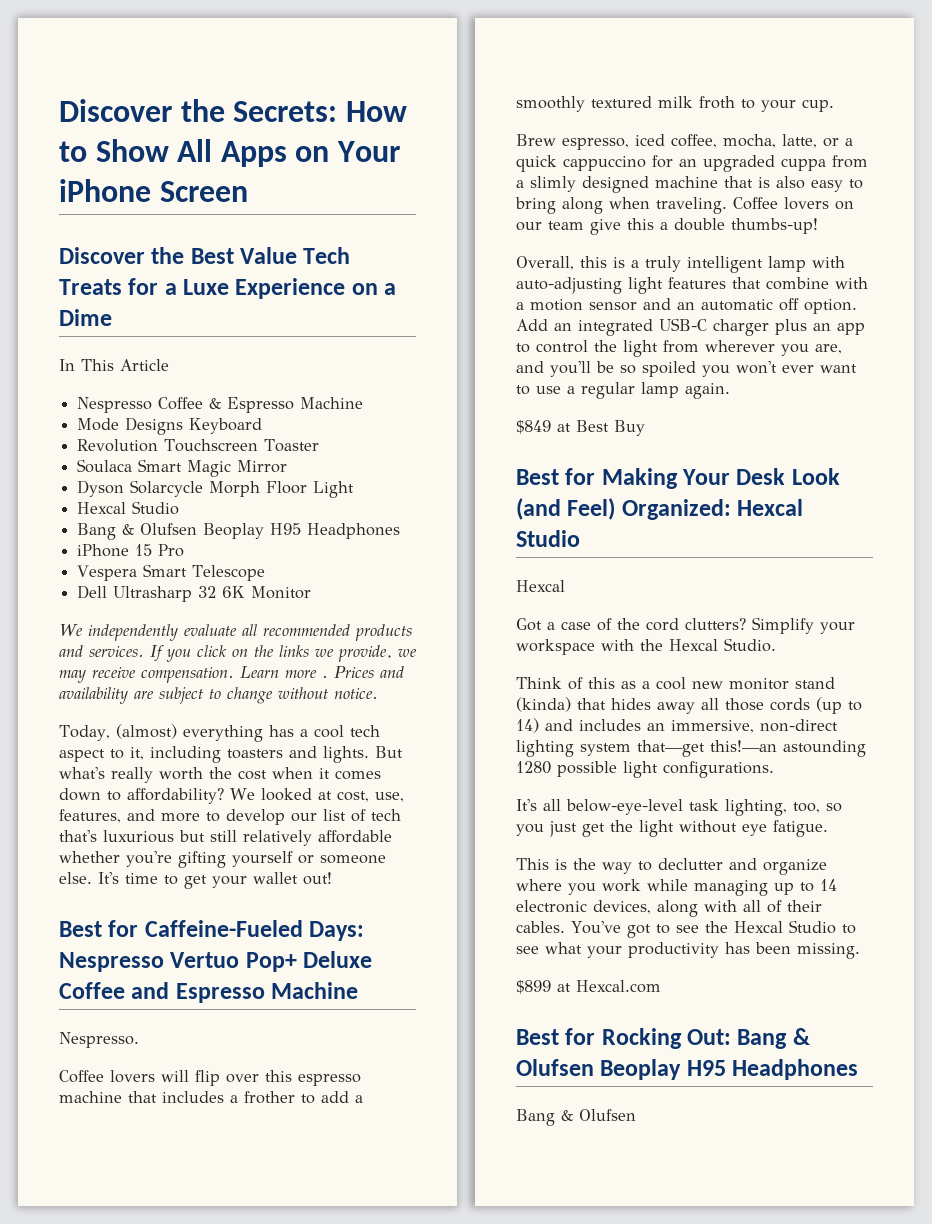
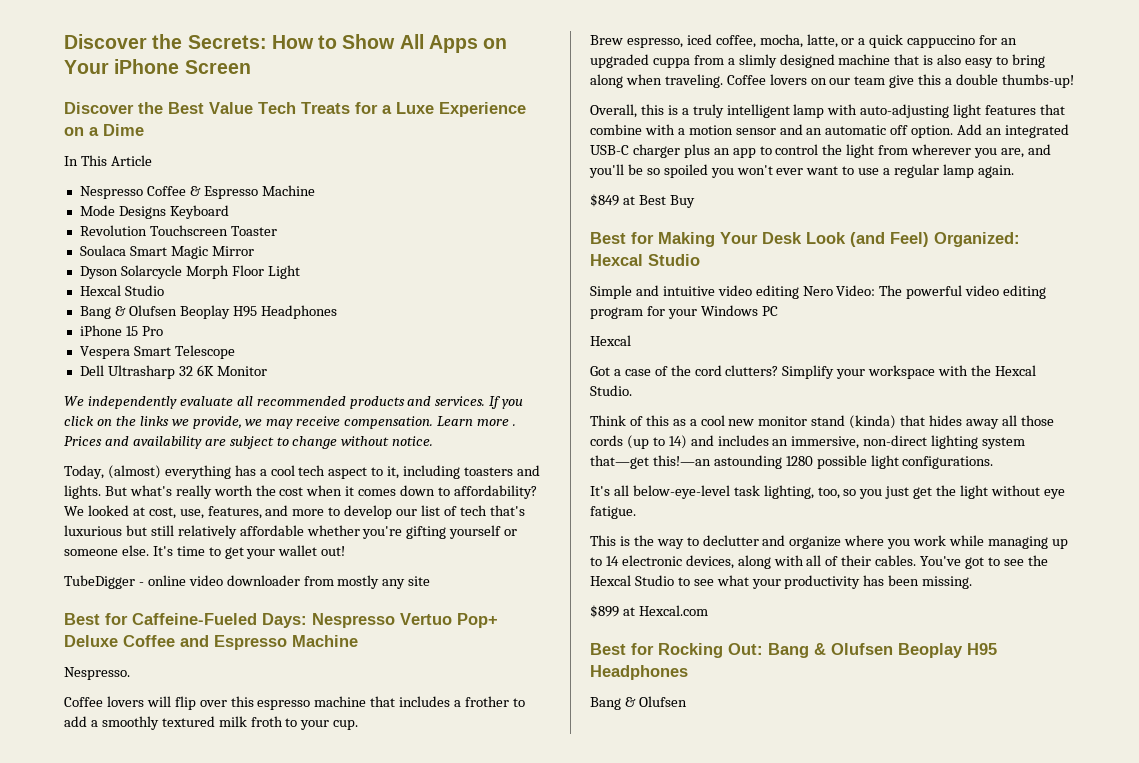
+ TubeDigger - online video downloader from mostly any site
+ Simple and intuitive video editing Nero Video: The powerful video editing program for your Windows PC

